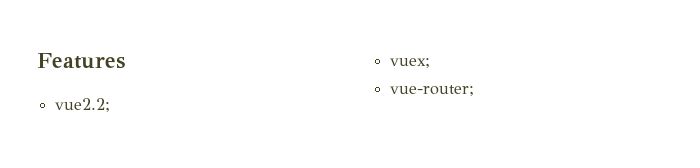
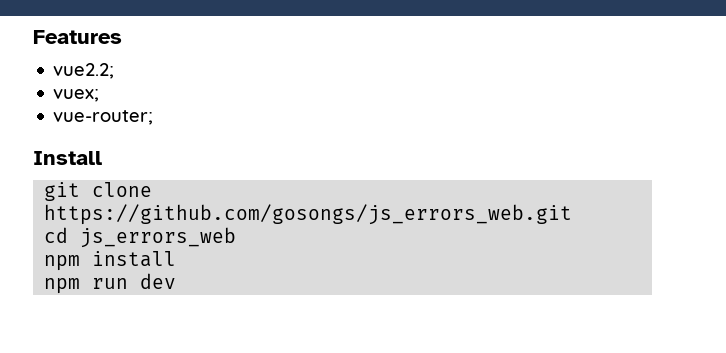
+ Install
+ git clone https://github.com/gosongs/js_errors_web.git
+ cd js_errors_web
+ npm install
+ npm run dev

